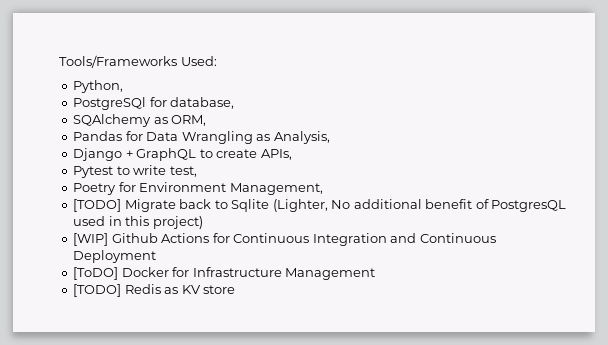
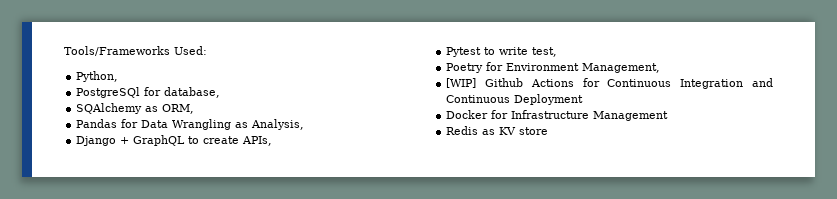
- [TODO] Migrate back to Sqlite (Lighter, No additional benefit of PostgresQL used in this project)
- [ToDO] Docker for Infrastructure Management
+ Docker for Infrastructure Management
- [TODO] Redis as KV store
+ Redis as KV store

